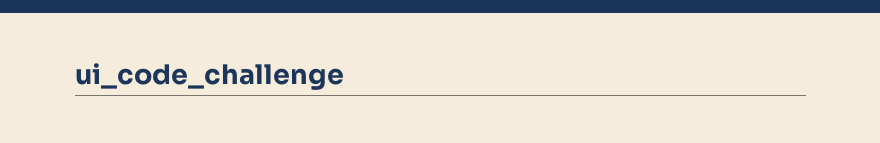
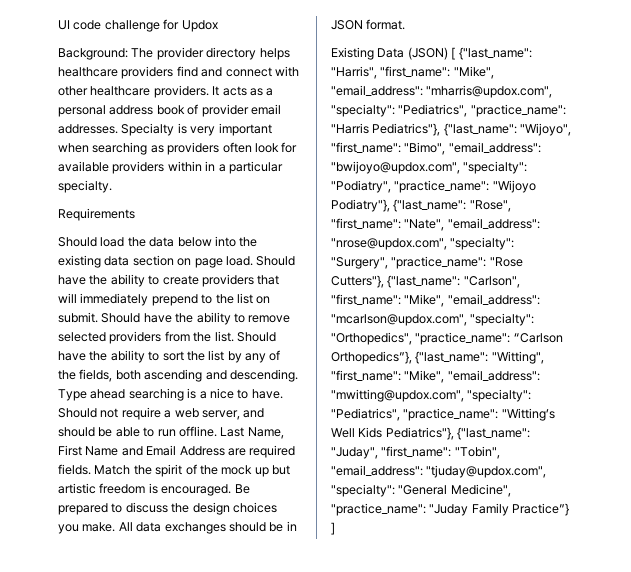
- ui_code_challenge
+ UI code challenge for Updox
+ Background: The provider directory helps healthcare providers find and connect with other healthcare providers. It acts as a personal address book of provider email addresses. Specialty is very important when searching as providers often look for available providers within in a particular specialty.
+ Requirements
+ Should load the data below into the existing data section on page load. Should have the ability to create providers that will immediately prepend to the list on submit. Should have the ability to remove selected providers from the list. Should have the ability to sort the list by any of the fields, both ascending and descending. Type ahead searching is a nice to have. Should not require a web server, and should be able to run offline. Last Name, First Name and Email Address are required fields. Match the spirit of the mock up but artistic freedom is encouraged. Be prepared to discuss the design choices you make. All data exchanges should be in JSON format.
+ Existing Data (JSON) [ {"last_name": "Harris", "first_name": "Mike", "email_address": "mharris@updox.com", "specialty": "Pediatrics", "practice_name": "Harris Pediatrics"}, {"last_name": "Wijoyo", "first_name": "Bimo", "email_address": "bwijoyo@updox.com", "specialty": "Podiatry", "practice_name": "Wijoyo Podiatry"}, {"last_name": "Rose", "first_name": "Nate", "email_address": "nrose@updox.com", "specialty": "Surgery", "practice_name": "Rose Cutters"}, {"last_name": "Carlson", "first_name": "Mike", "email_address": "mcarlson@updox.com", "specialty": "Orthopedics", "practice_name": “Carlson Orthopedics”}, {"last_name": "Witting", "first_name": "Mike", "email_address": "mwitting@updox.com", "specialty": "Pediatrics", "practice_name": "Witting’s Well Kids Pediatrics"}, {"last_name": "Juday", "first_name": "Tobin", "email_address": "tjuday@updox.com", "specialty": "General Medicine", "practice_name": "Juday Family Practice”} ]

